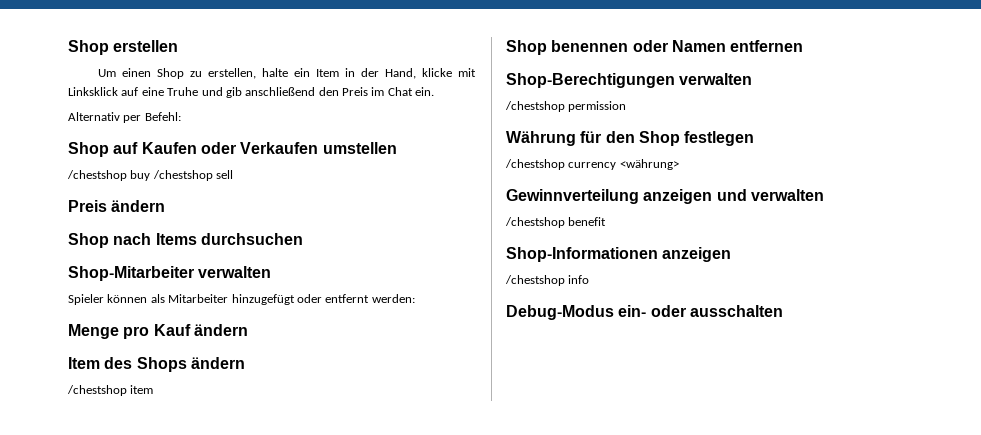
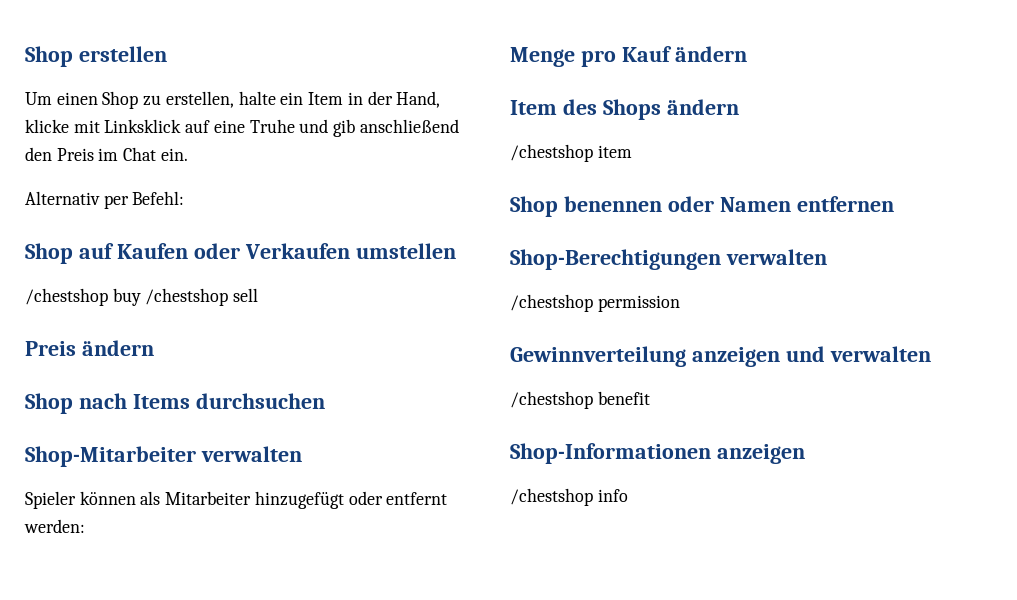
- Währung für den Shop festlegen
- /chestshop currency <währung>
- Debug-Modus ein- oder ausschalten

